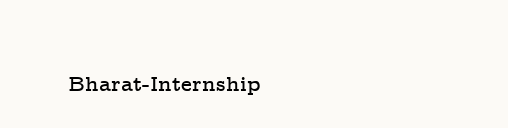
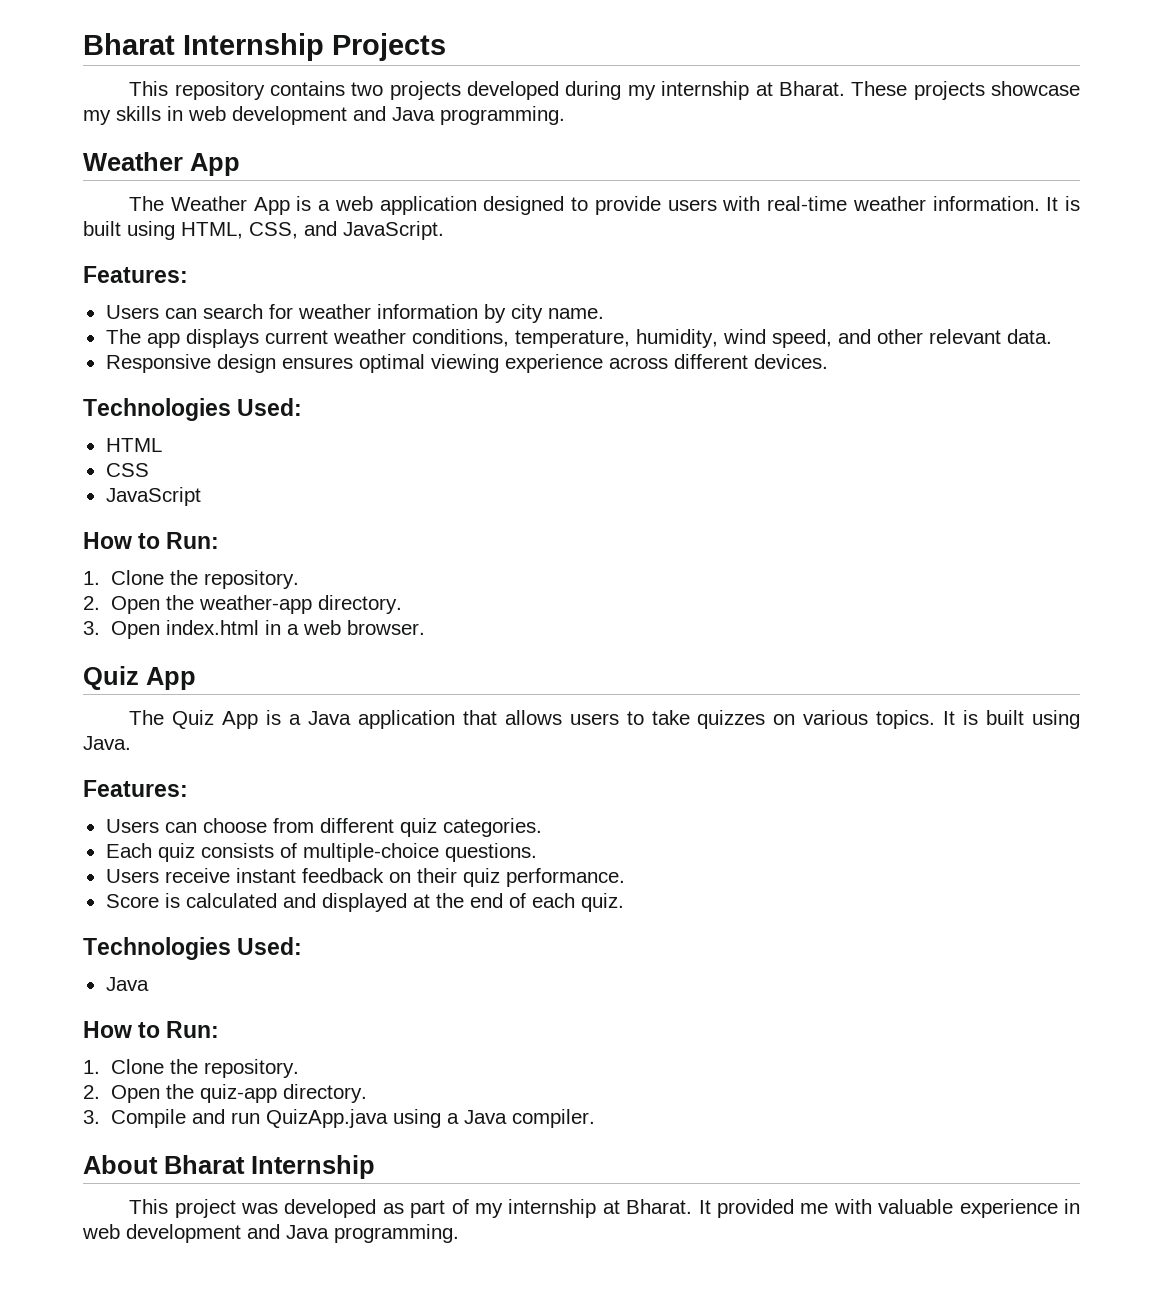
- Bharat-Internship
+ Bharat Internship Projects
+ This repository contains two projects developed during my internship at Bharat. These projects showcase my skills in web development and Java programming.
+ Weather App
+ The Weather App is a web application designed to provide users with real-time weather information. It is built using HTML, CSS, and JavaScript.
+ Features:
+ Users can search for weather information by city name.
+ The app displays current weather conditions, temperature, humidity, wind speed, and other relevant data.
+ Responsive design ensures optimal viewing experience across different devices.
+ Technologies Used:
+ HTML
+ CSS
+ JavaScript
+ How to Run:
+ 1. Clone the repository.
+ 2. Open the weather-app directory.
+ 3. Open index.html in a web browser.
+ Quiz App
+ The Quiz App is a Java application that allows users to take quizzes on various topics. It is built using Java.
+ Features:
+ Users can choose from different quiz categories.
+ Each quiz consists of multiple-choice questions.
+ Users receive instant feedback on their quiz performance.
+ Score is calculated and displayed at the end of each quiz.
+ Technologies Used:
+ Java
+ How to Run:
+ 1. Clone the repository.
+ 2. Open the quiz-app directory.
+ 3. Compile and run QuizApp.java using a Java compiler.
+ About Bharat Internship
+ This project was developed as part of my internship at Bharat. It provided me with valuable experience in web development and Java programming.

